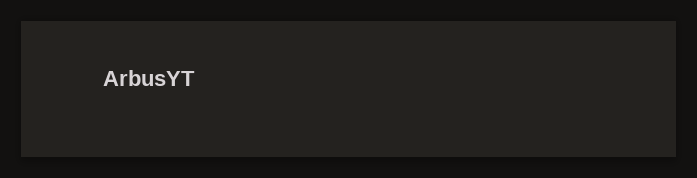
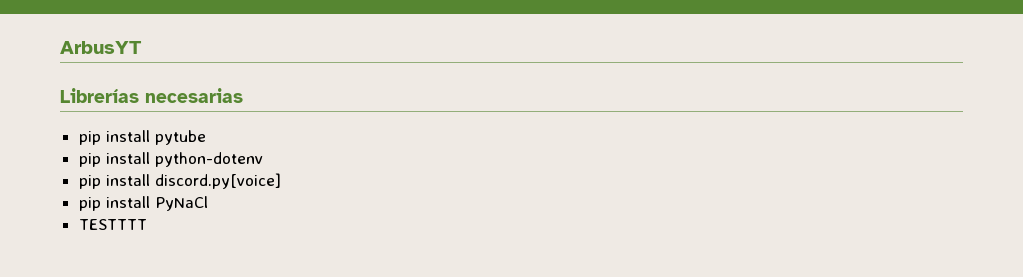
+ Librerías necesarias
+ pip install pytube
+ pip install python-dotenv
+ pip install discord.py[voice]
+ pip install PyNaCl
+ TESTTTT

